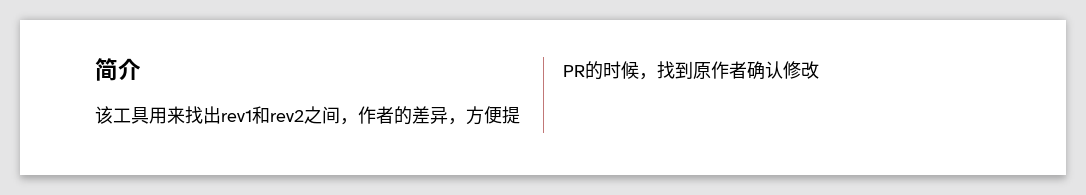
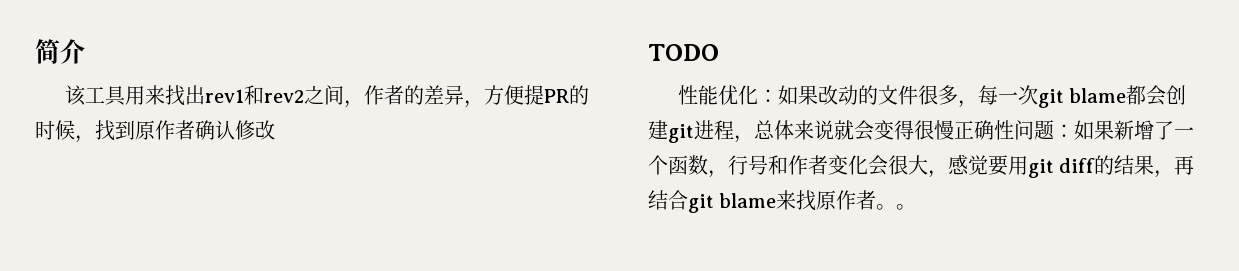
+ TODO
+ 性能优化：如果改动的文件很多，每一次git blame都会创建git进程，总体来说就会变得很慢正确性问题：如果新增了一个函数，行号和作者变化会很大，感觉要用git diff的结果，再结合git blame来找原作者。。

